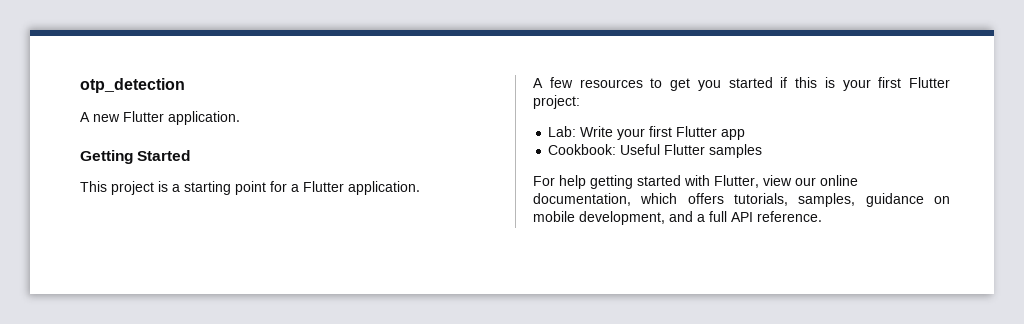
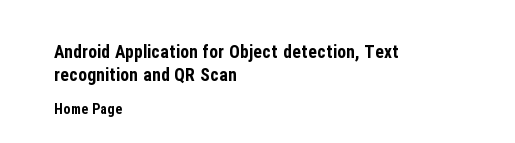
- otp_detection
- A new Flutter application.
- Getting Started
- This project is a starting point for a Flutter application.
- A few resources to get you started if this is your first Flutter project:
- Lab: Write your first Flutter app
- Cookbook: Useful Flutter samples
- For help getting started with Flutter, view our online documentation, which offers tutorials, samples, guidance on mobile development, and a full API reference.
+ Android Application for Object detection, Text recognition and QR Scan
+ Home Page

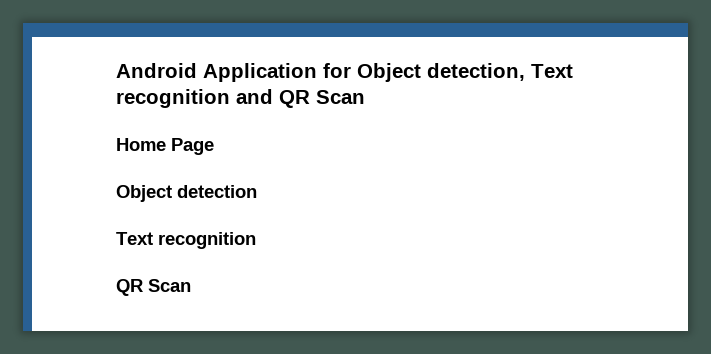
+ Object detection
+ Text recognition
+ QR Scan

